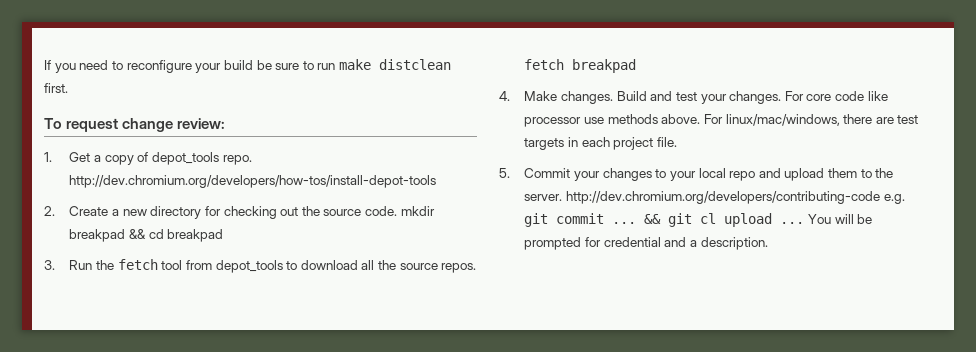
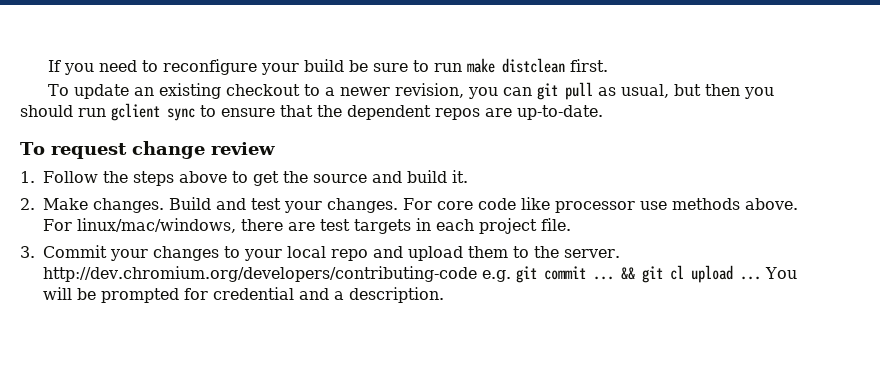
+ To update an existing checkout to a newer revision, you can git pull as usual, but then you should run gclient sync to ensure that the dependent repos are up-to-date.
- To request change review:
+ To request change review
- 1. Get a copy of depot_tools repo. http://dev.chromium.org/developers/how-tos/install-depot-tools
- 2. Create a new directory for checking out the source code. mkdir breakpad && cd breakpad
- 3. Run the fetch tool from depot_tools to download all the source repos. fetch breakpad
- 4. Make changes.
+ 1. Follow the steps above to get the source and build it.
+ 2. Make changes.
- 5. Commit your changes to your local repo and upload them to the server. http://dev.chromium.org/developers/contributing-code e.g. git commit ...
+ 3. Commit your changes to your local repo and upload them to the server. http://dev.chromium.org/developers/contributing-code e.g. git commit ...

